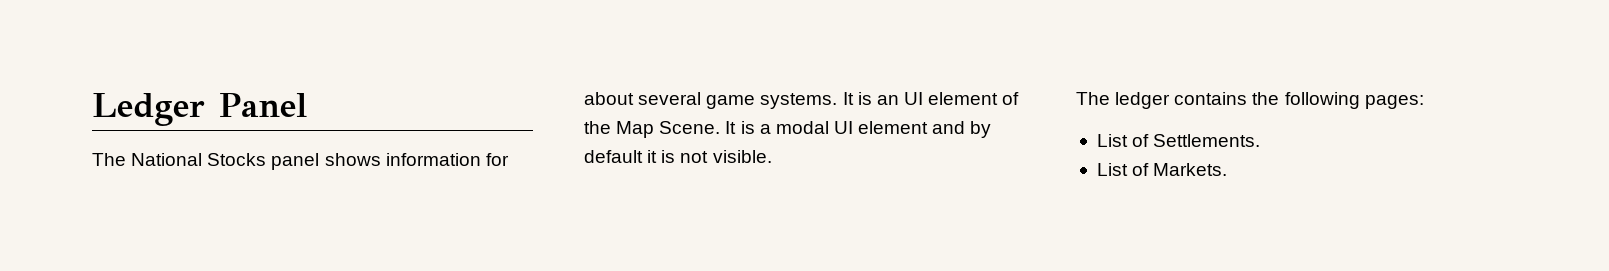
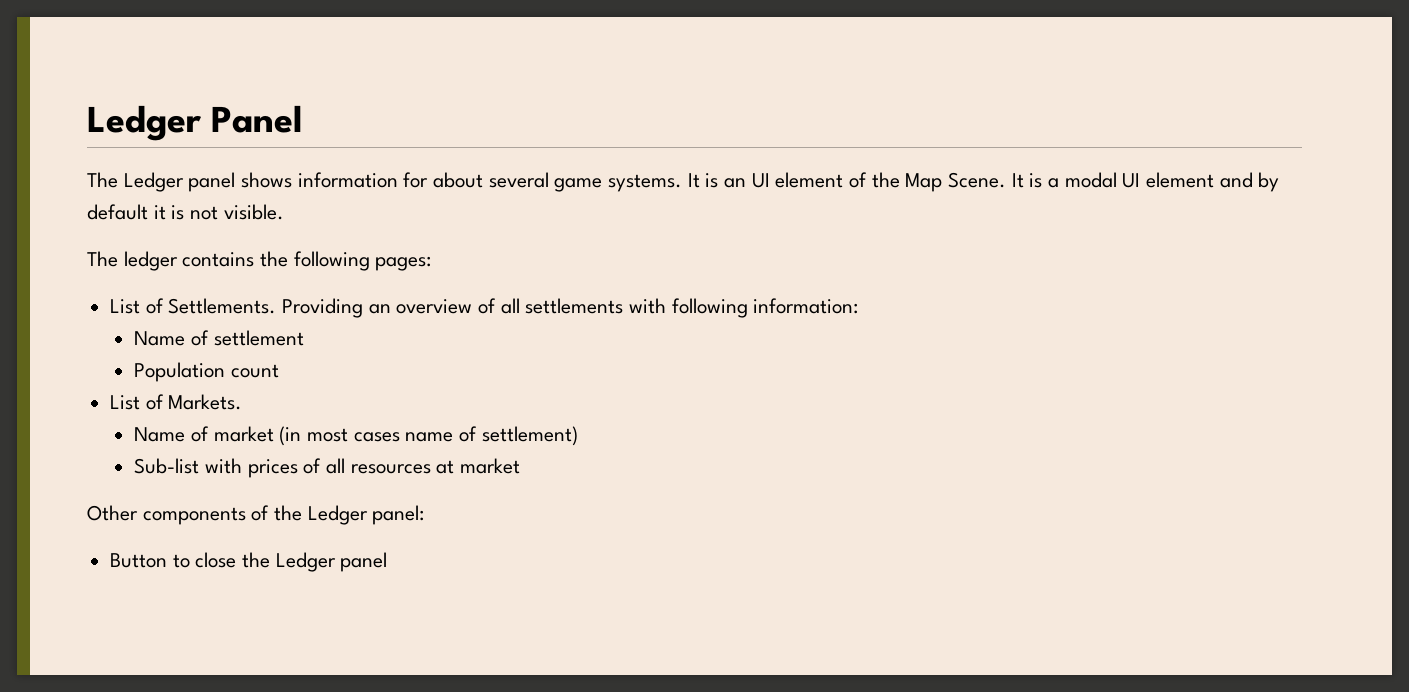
- The National Stocks panel shows information for about several game systems.
+ The Ledger panel shows information for about several game systems.
- List of Settlements.
+ List of Settlements. Providing an overview of all settlements with following information:
+ Name of settlement
+ Population count
  List of Markets.
+ Name of market (in most cases name of settlement)
+ Sub-list with prices of all resources at market
+ Other components of the Ledger panel:
+ Button to close the Ledger panel

